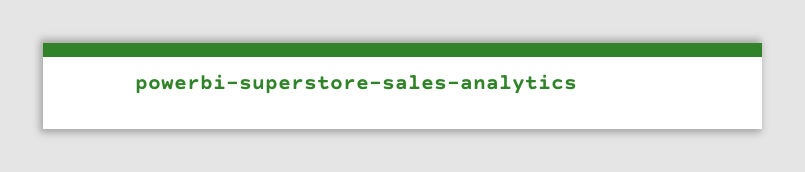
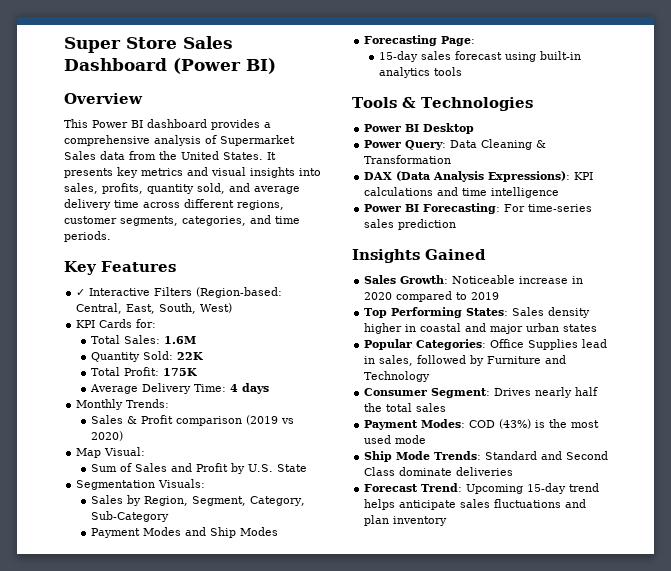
- powerbi-superstore-sales-analytics
+ Super Store Sales Dashboard (Power BI)
+ Overview
+ This Power BI dashboard provides a comprehensive analysis of Supermarket Sales data from the United States. It presents key metrics and visual insights into sales, profits, quantity sold, and average delivery time across different regions, customer segments, categories, and time periods.
+ Key Features
+ ✓ Interactive Filters (Region-based: Central, East, South, West)
+ KPI Cards for:
+ Total Sales: 1.6M
+ Quantity Sold: 22K
+ Total Profit: 175K
+ Average Delivery Time: 4 days
+ Monthly Trends:
+ Sales & Profit comparison (2019 vs 2020)
+ Map Visual:
+ Sum of Sales and Profit by U.S. State
+ Segmentation Visuals:
+ Sales by Region, Segment, Category, Sub-Category
+ Payment Modes and Ship Modes
+ Forecasting Page:
+ 15-day sales forecast using built-in analytics tools
+ Tools & Technologies
+ Power BI Desktop
+ Power Query: Data Cleaning & Transformation
+ DAX (Data Analysis Expressions): KPI calculations and time intelligence
+ Power BI Forecasting: For time-series sales prediction
+ Insights Gained
+ Sales Growth: Noticeable increase in 2020 compared to 2019
+ Top Performing States: Sales density higher in coastal and major urban states
+ Popular Categories: Office Supplies lead in sales, followed by Furniture and Technology
+ Consumer Segment: Drives nearly half the total sales
+ Payment Modes: COD (43%) is the most used mode
+ Ship Mode Trends: Standard and Second Class dominate deliveries
+ Forecast Trend: Upcoming 15-day trend helps anticipate sales fluctuations and plan inventory

